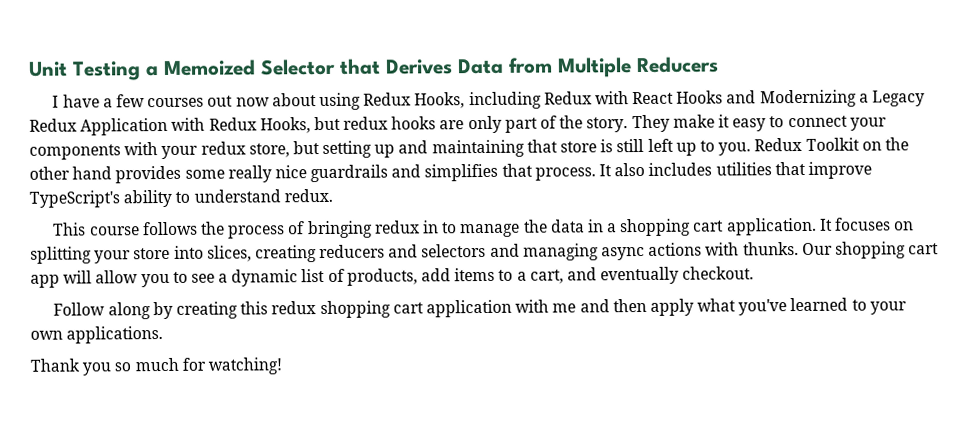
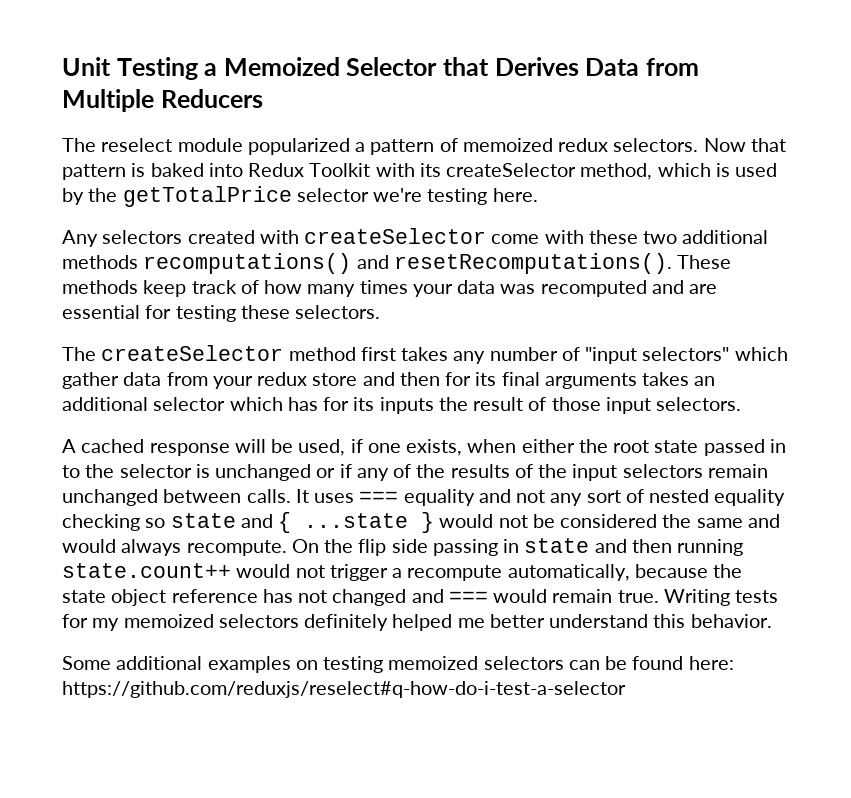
- I have a few courses out now about using Redux Hooks, including Redux with React Hooks and Modernizing a Legacy Redux Application with Redux Hooks, but redux hooks are only part of the story. They make it easy to connect your components with your redux store, but setting up and maintaining that store is still left up to you. Redux Toolkit on the other hand provides some really nice guardrails and simplifies that process. It also includes utilities that improve TypeScript's ability to understand redux.
- This course follows the process of bringing redux in to manage the data in a shopping cart application. It focuses on splitting your store into slices, creating reducers and selectors and managing async actions with thunks. Our shopping cart app will allow you to see a dynamic list of products, add items to a cart, and eventually checkout.
- Follow along by creating this redux shopping cart application with me and then apply what you've learned to your own applications.
- Thank you so much for watching!
+ The reselect module popularized a pattern of memoized redux selectors. Now that pattern is baked into Redux Toolkit with its createSelector method, which is used by the getTotalPrice selector we're testing here.
+ Any selectors created with createSelector come with these two additional methods recomputations() and resetRecomputations(). These methods keep track of how many times your data was recomputed and are essential for testing these selectors.
+ The createSelector method first takes any number of "input selectors" which gather data from your redux store and then for its final arguments takes an additional selector which has for its inputs the result of those input selectors.
+ A cached response will be used, if one exists, when either the root state passed in to the selector is unchanged or if any of the results of the input selectors remain unchanged between calls. It uses === equality and not any sort of nested equality checking so state and { ...state } would not be considered the same and would always recompute. On the flip side passing in state and then running state.count++ would not trigger a recompute automatically, because the state object reference has not changed and === would remain true. Writing tests for my memoized selectors definitely helped me better understand this behavior.
+ Some additional examples on testing memoized selectors can be found here: https://github.com/reduxjs/reselect#q-how-do-i-test-a-selector

